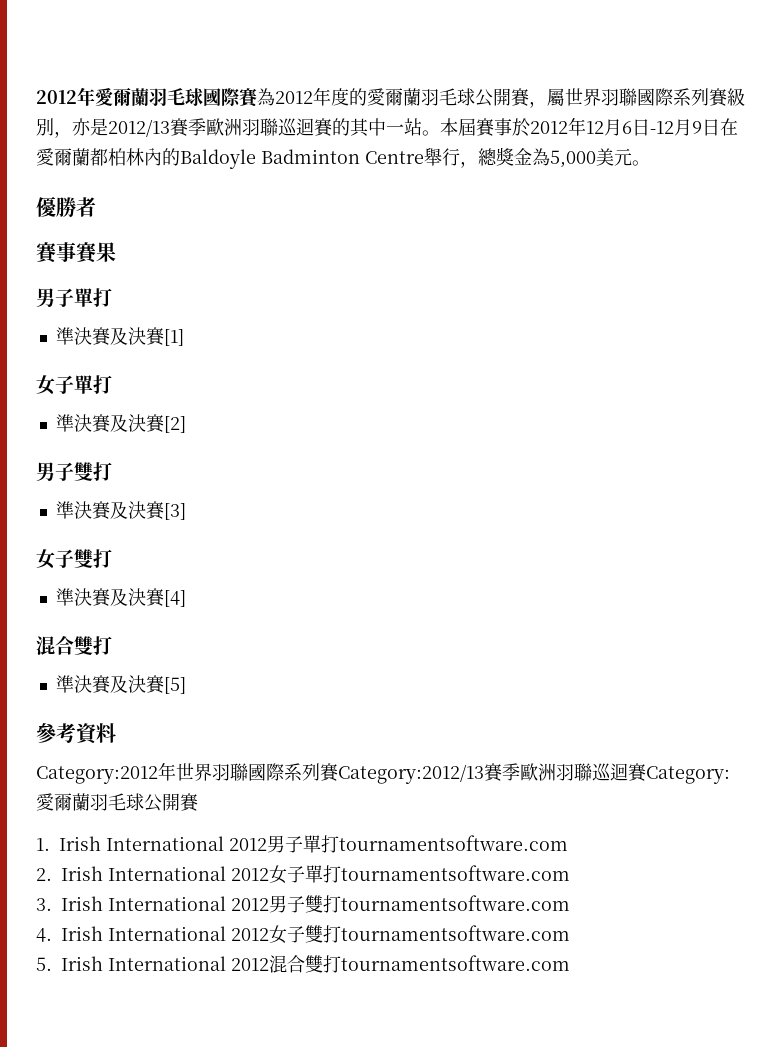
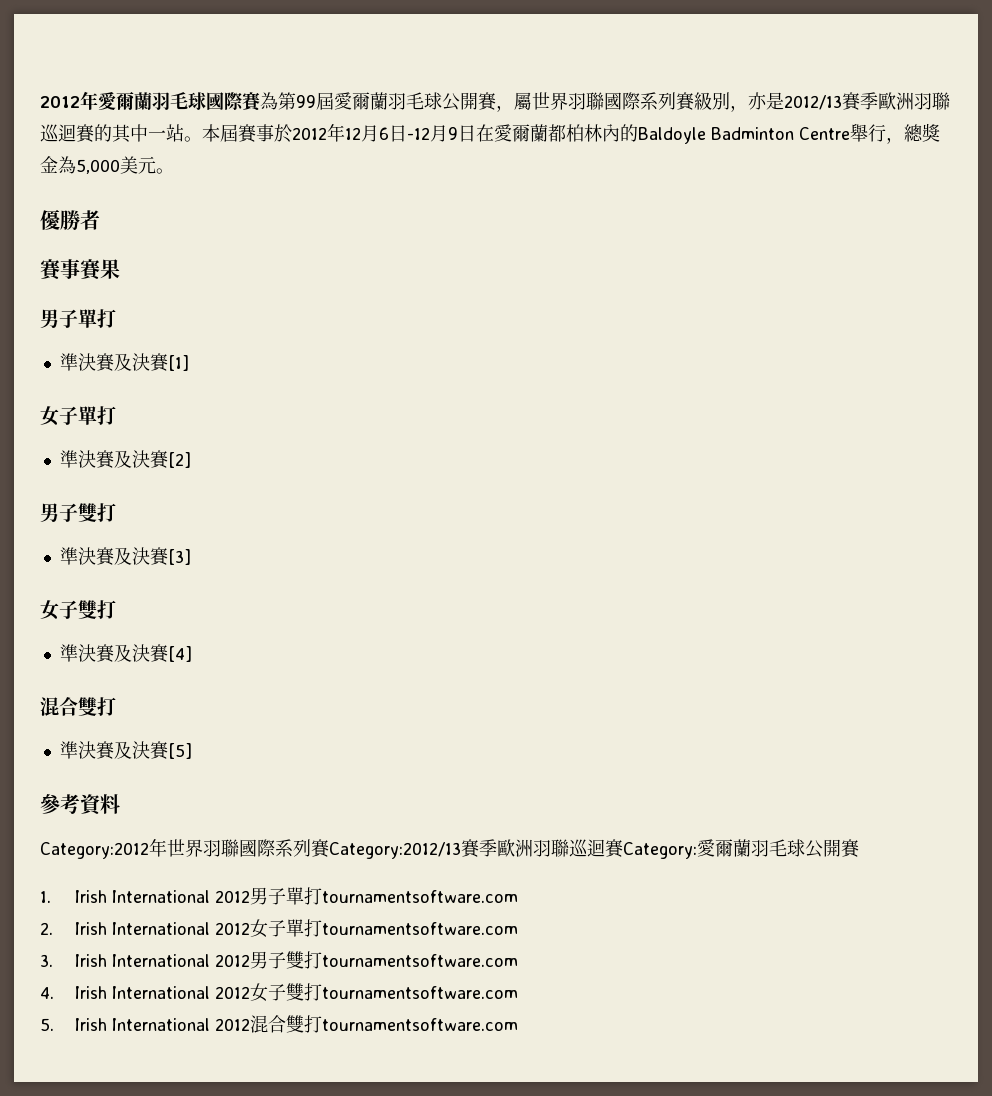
- 2012年愛爾蘭羽毛球國際賽為2012年度的愛爾蘭羽毛球公開賽，屬世界羽聯國際系列賽級別，亦是2012/13賽季歐洲羽聯巡迴賽的其中一站。
+ 2012年愛爾蘭羽毛球國際賽為第99屆愛爾蘭羽毛球公開賽，屬世界羽聯國際系列賽級別，亦是2012/13賽季歐洲羽聯巡迴賽的其中一站。

